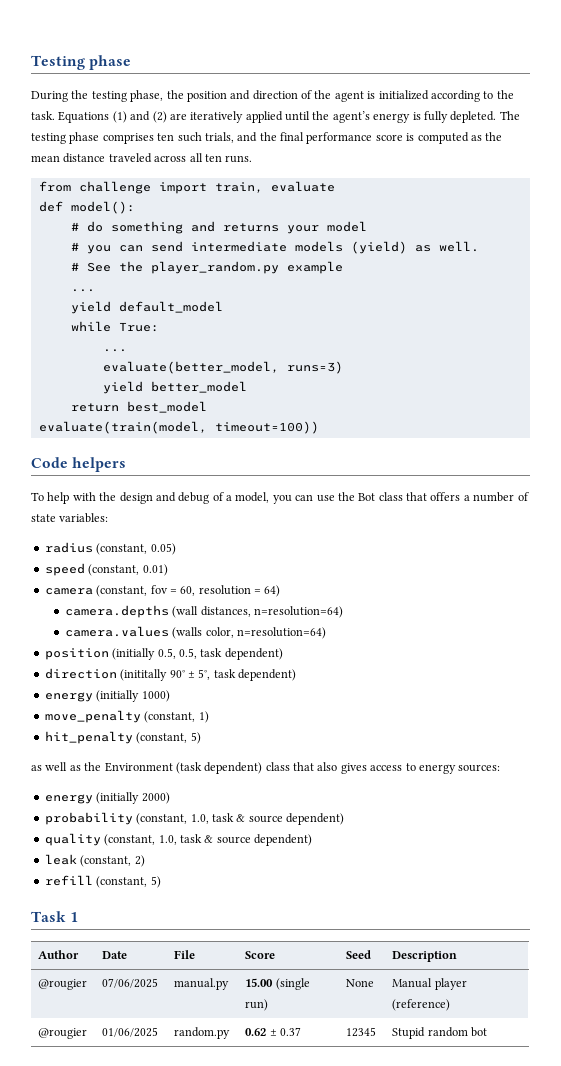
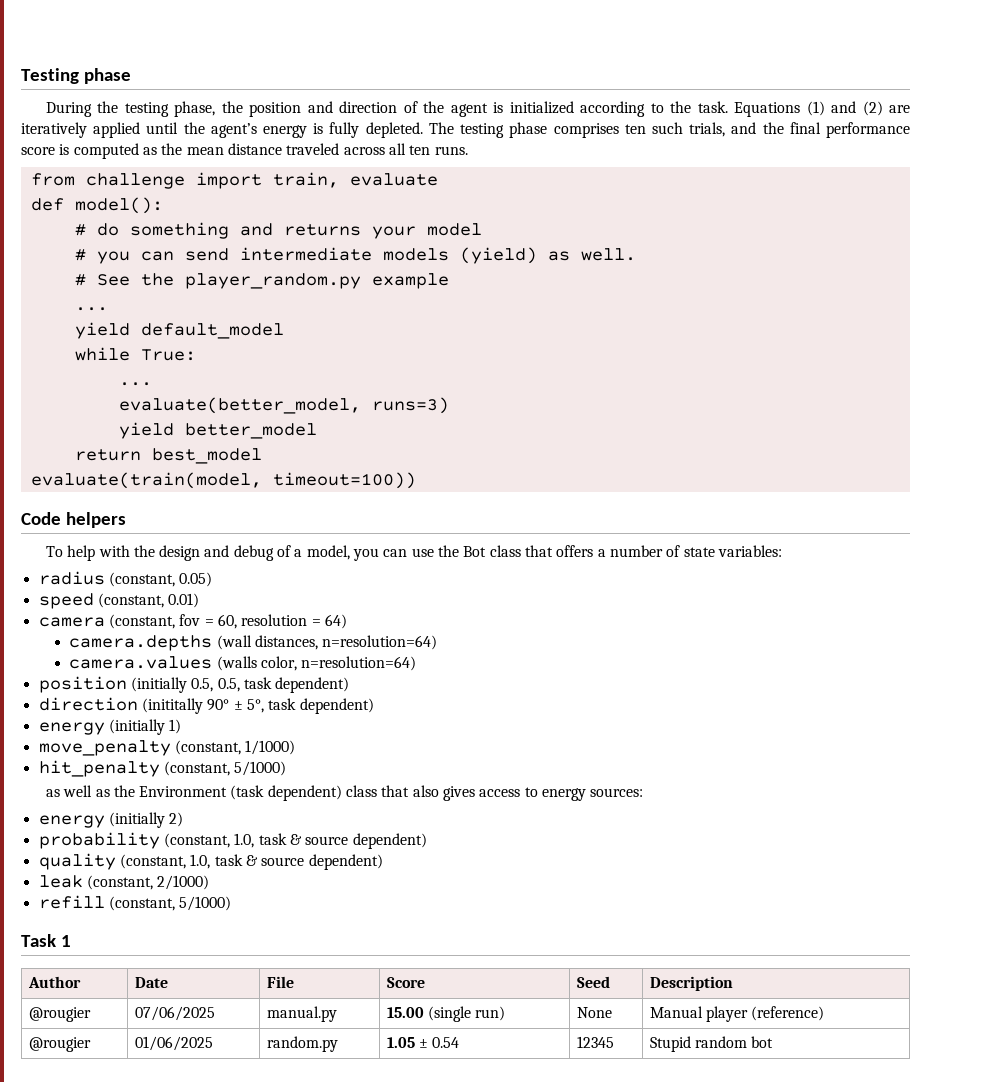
- energy (initially 1000)
+ energy (initially 1)
- move_penalty (constant, 1)
+ move_penalty (constant, 1/1000)
- hit_penalty (constant, 5)
+ hit_penalty (constant, 5/1000)
- energy (initially 2000)
+ energy (initially 2)
- leak (constant, 2)
+ leak (constant, 2/1000)
- refill (constant, 5)
+ refill (constant, 5/1000)
- @rougier | 01/06/2025 | random.py | 0.62 ± 0.37 | 12345 | Stupid random bot
+ @rougier | 01/06/2025 | random.py | 1.05 ± 0.54 | 12345 | Stupid random bot

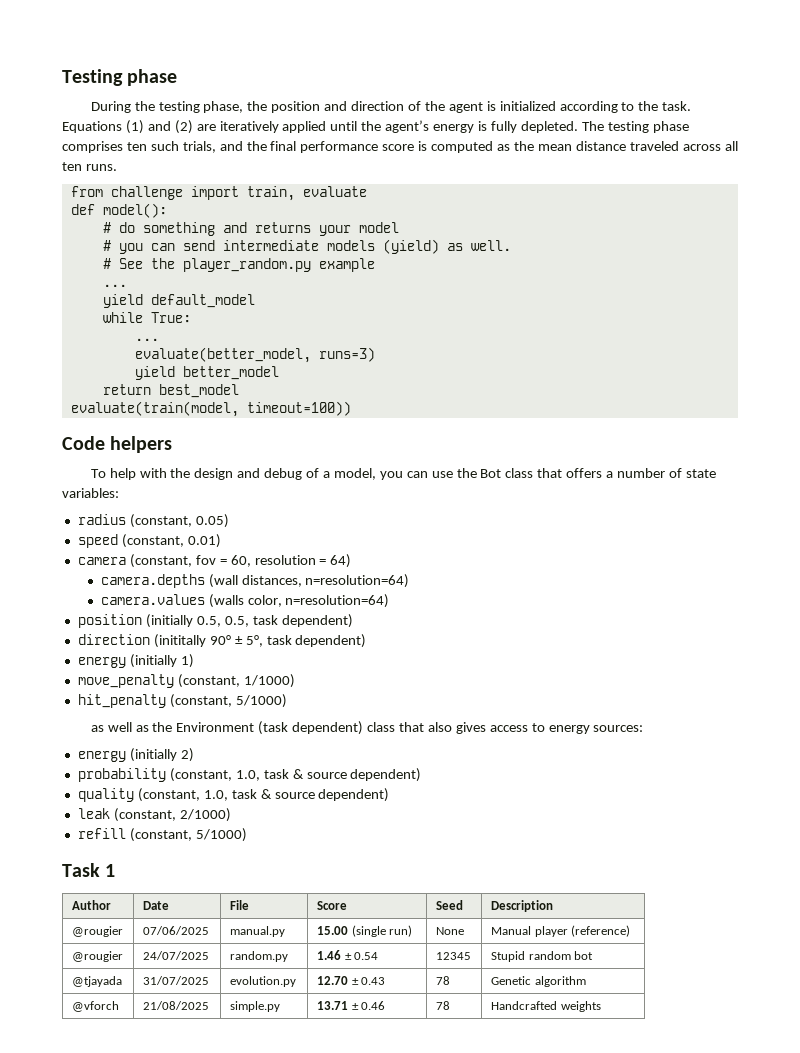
- @rougier | 01/06/2025 | random.py | 1.05 ± 0.54 | 12345 | Stupid random bot
+ @rougier | 24/07/2025 | random.py | 1.46 ± 0.54 | 12345 | Stupid random bot
+ @tjayada | 31/07/2025 | evolution.py | 12.70 ± 0.43 | 78 | Genetic algorithm
+ @vforch | 21/08/2025 | simple.py | 13.71 ± 0.46 | 78 | Handcrafted weights

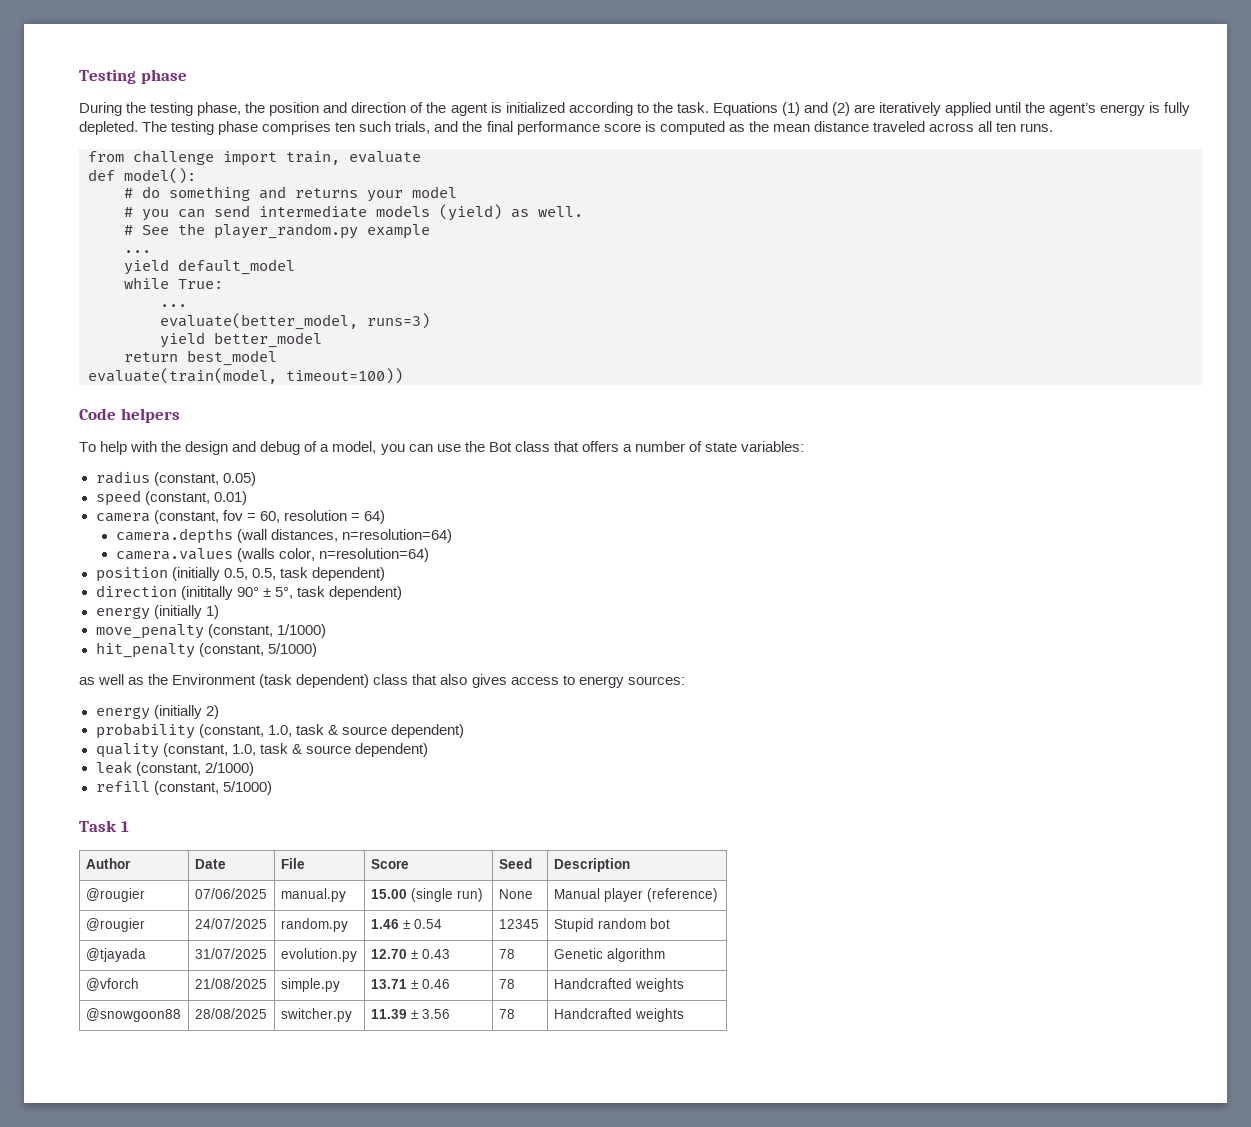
+ @snowgoon88 | 28/08/2025 | switcher.py | 11.39 ± 3.56 | 78 | Handcrafted weights

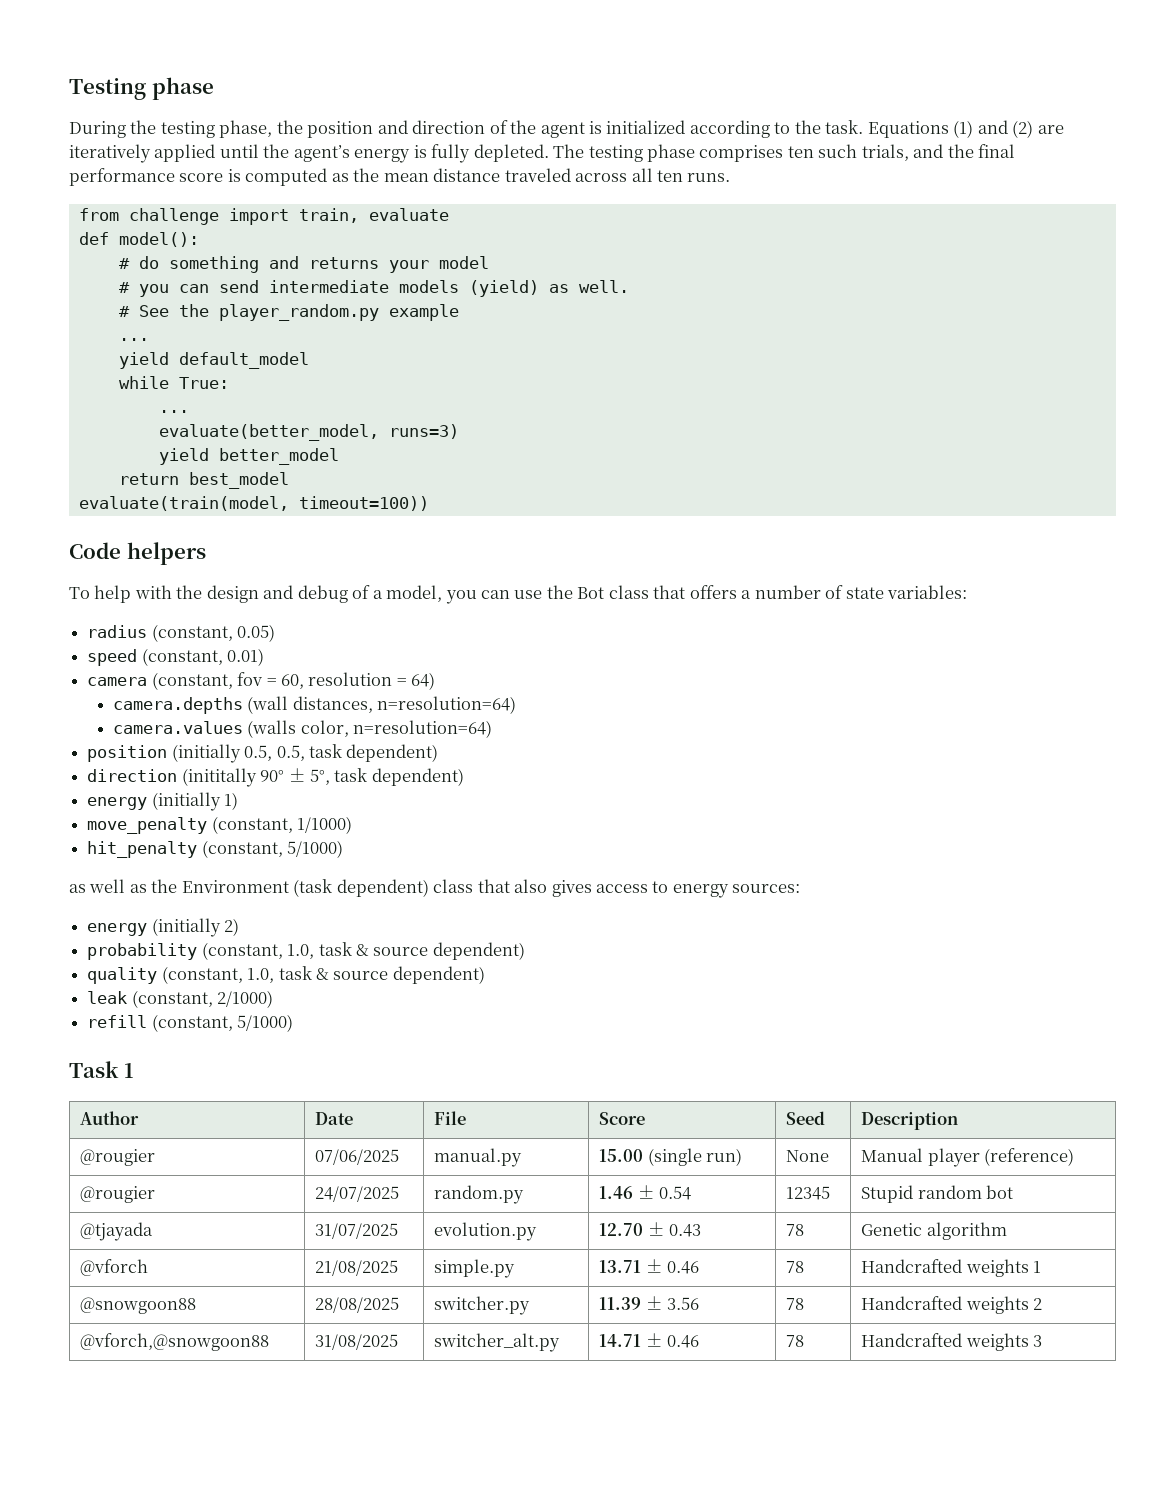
- @vforch | 21/08/2025 | simple.py | 13.71 ± 0.46 | 78 | Handcrafted weights
+ @vforch | 21/08/2025 | simple.py | 13.71 ± 0.46 | 78 | Handcrafted weights 1
- @snowgoon88 | 28/08/2025 | switcher.py | 11.39 ± 3.56 | 78 | Handcrafted weights
+ @snowgoon88 | 28/08/2025 | switcher.py | 11.39 ± 3.56 | 78 | Handcrafted weights 2
+ @vforch,@snowgoon88 | 31/08/2025 | switcher_alt.py | 14.71 ± 0.46 | 78 | Handcrafted weights 3

